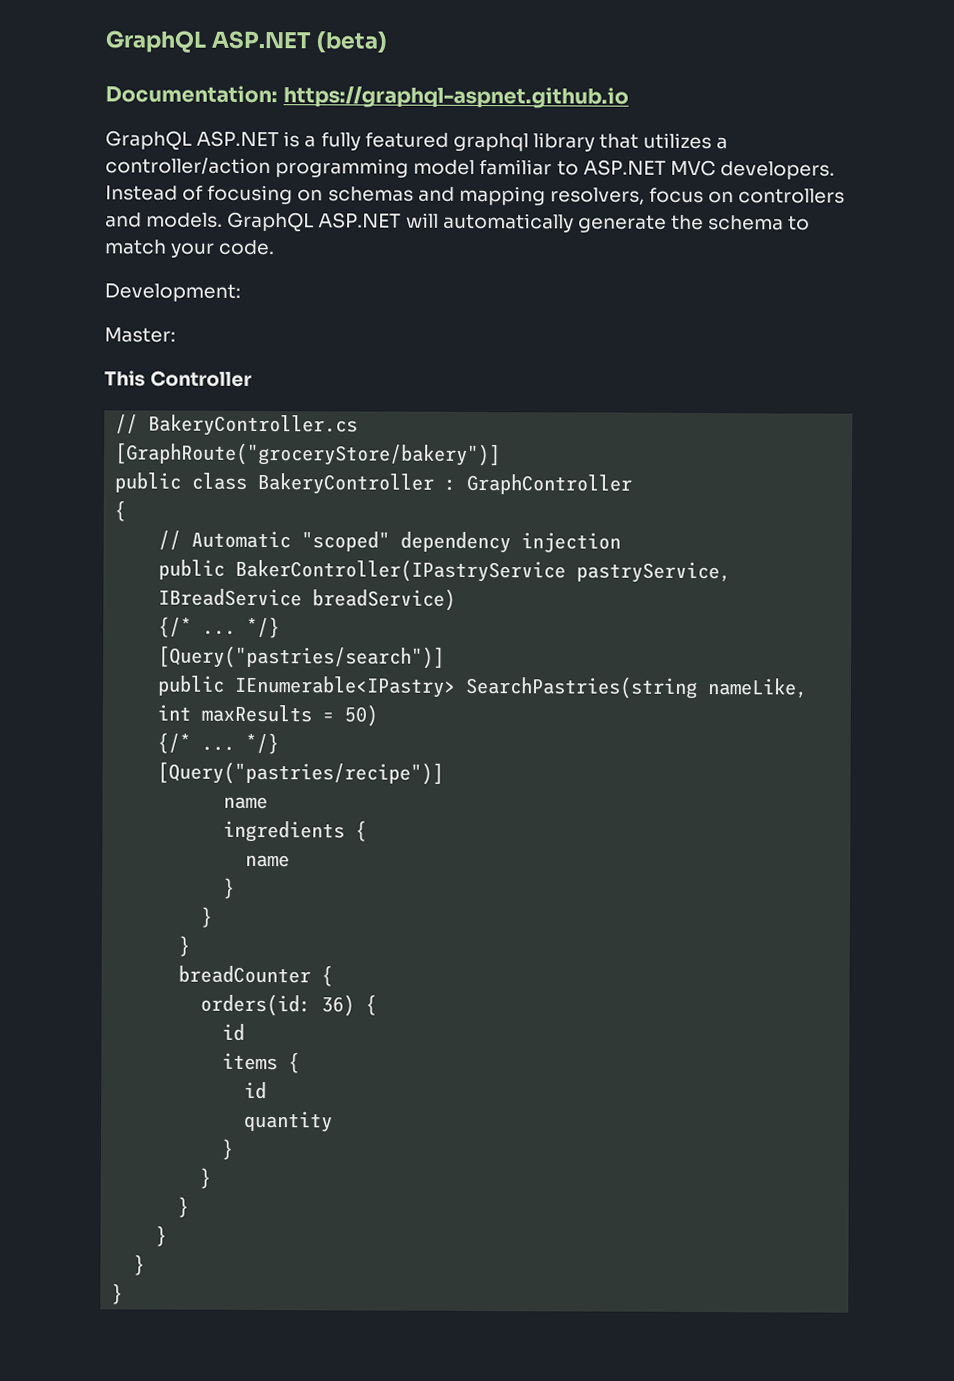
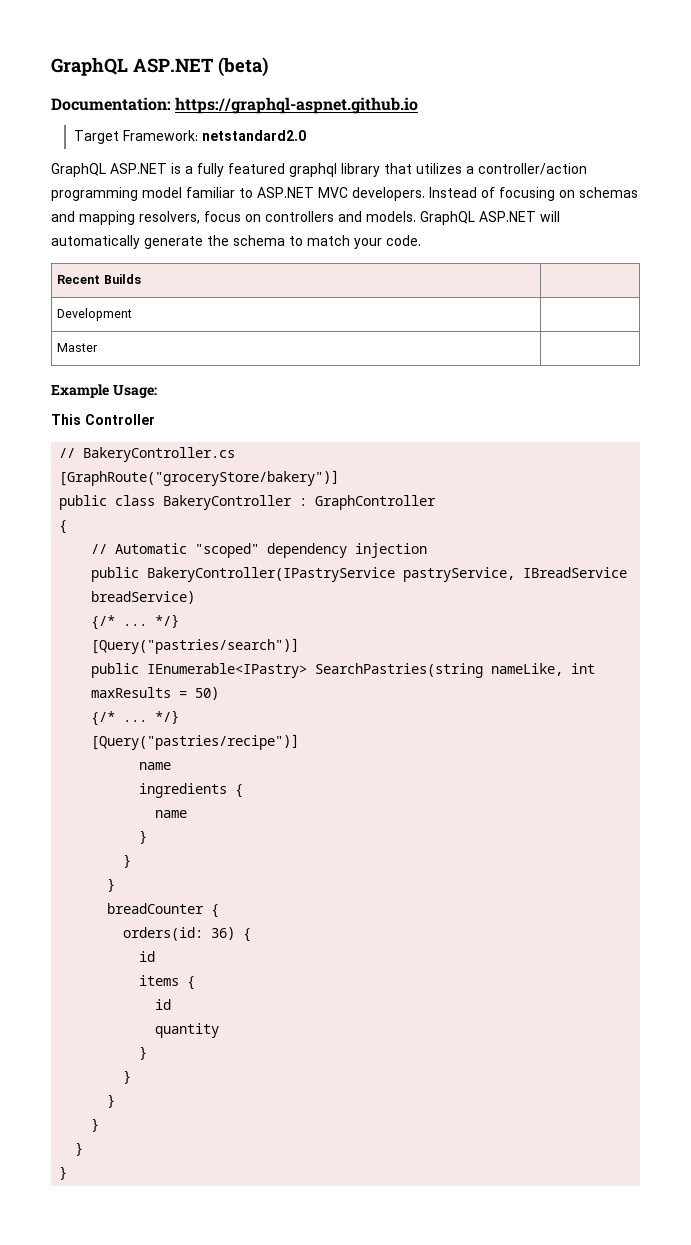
+ Target Framework: netstandard2.0
- Development:
- Master:
+ Recent Builds |
+ Development |
+ Master |
+ Example Usage:
- public BakerController(IPastryService pastryService, IBreadService breadService)
+ public BakeryController(IPastryService pastryService, IBreadService breadService)

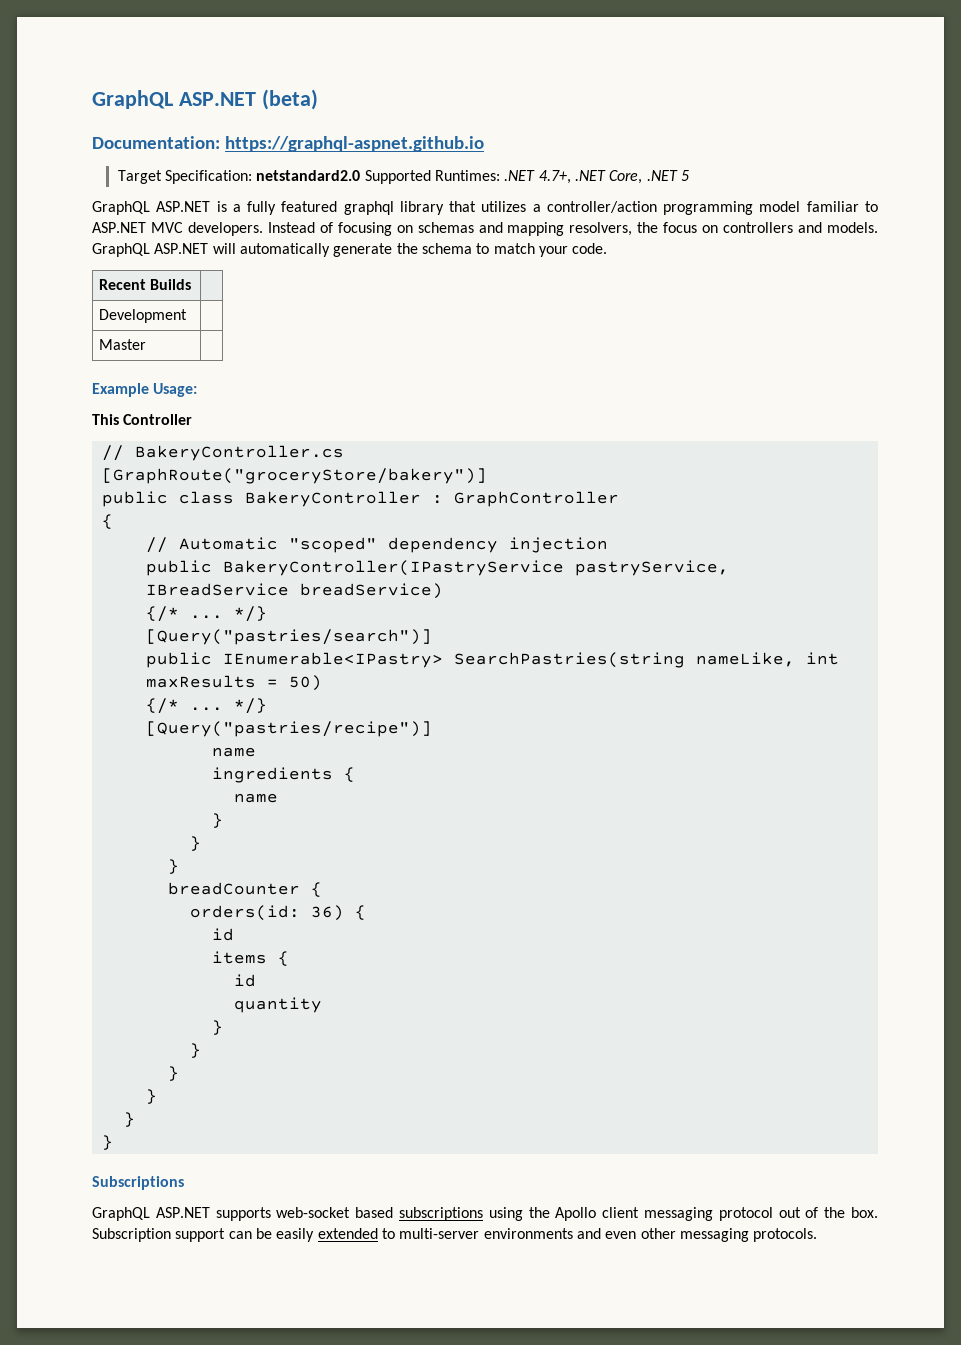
- Target Framework: netstandard2.0
+ Target Specification: netstandard2.0 Supported Runtimes: .NET 4.7+, .NET Core, .NET 5
- Instead of focusing on schemas and mapping resolvers, focus on controllers and models.
+ Instead of focusing on schemas and mapping resolvers, the focus on controllers and models.
+ Subscriptions
+ GraphQL ASP.NET supports web-socket based subscriptions using the Apollo client messaging protocol out of the box. Subscription support can be easily extended to multi-server environments and even other messaging protocols.

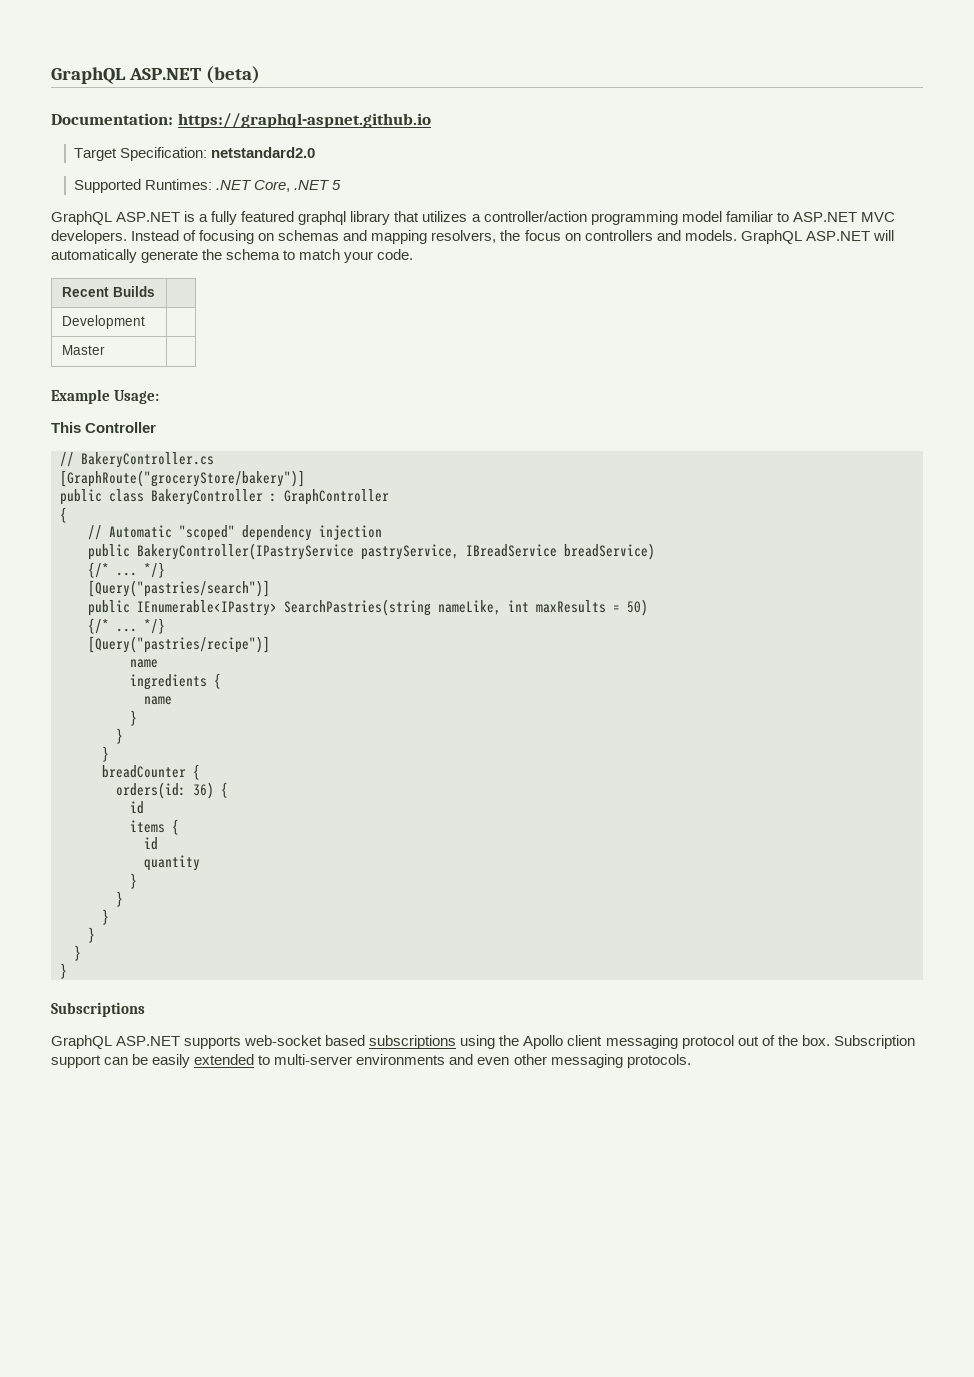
- Target Specification: netstandard2.0 Supported Runtimes: .NET 4.7+, .NET Core, .NET 5
+ Target Specification: netstandard2.0
+ Supported Runtimes: .NET Core, .NET 5

